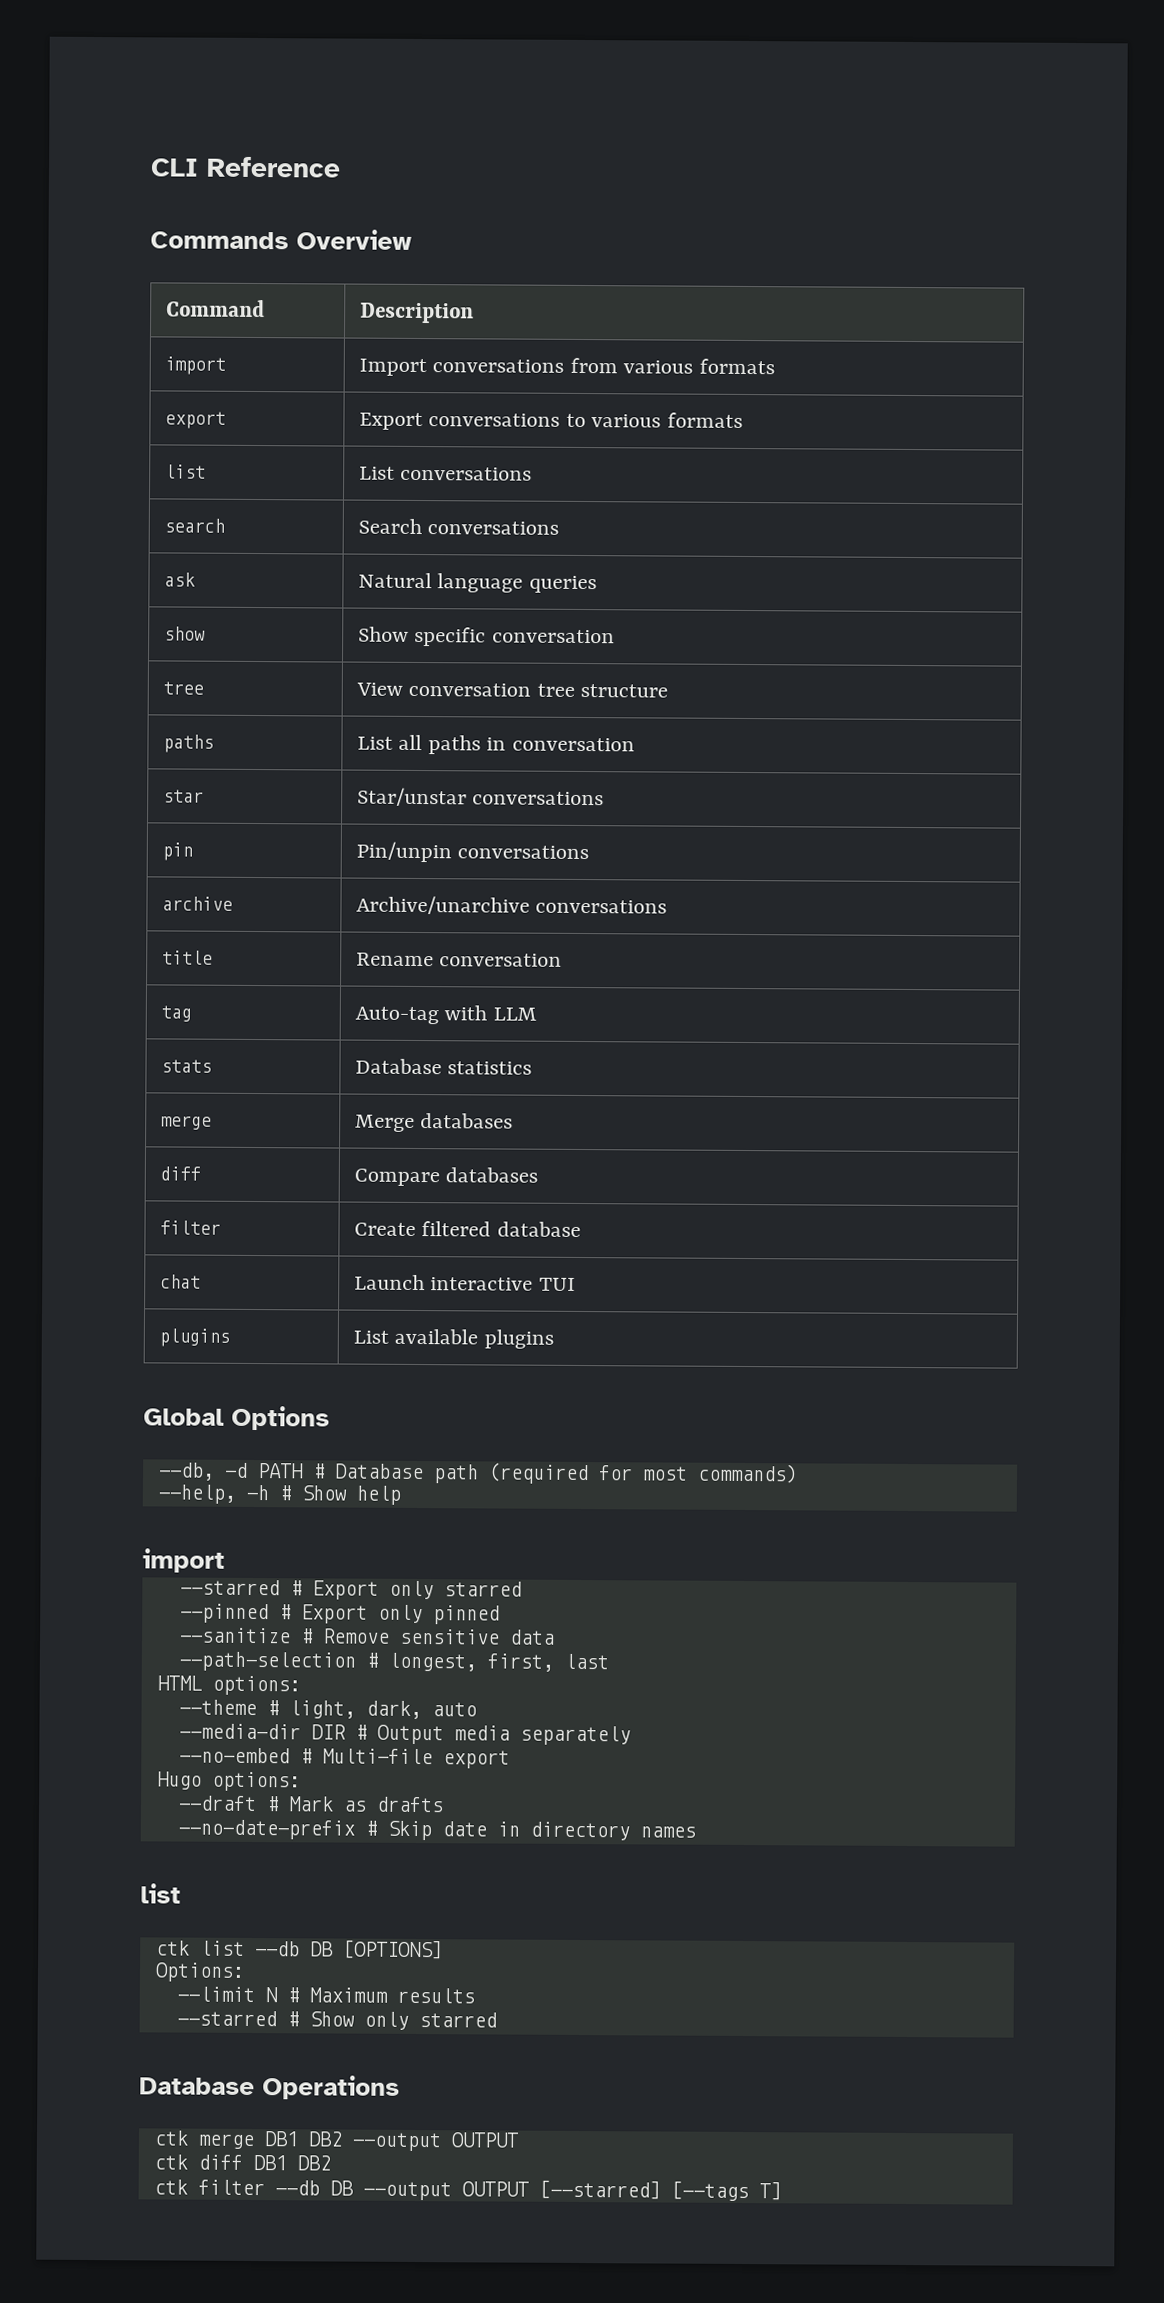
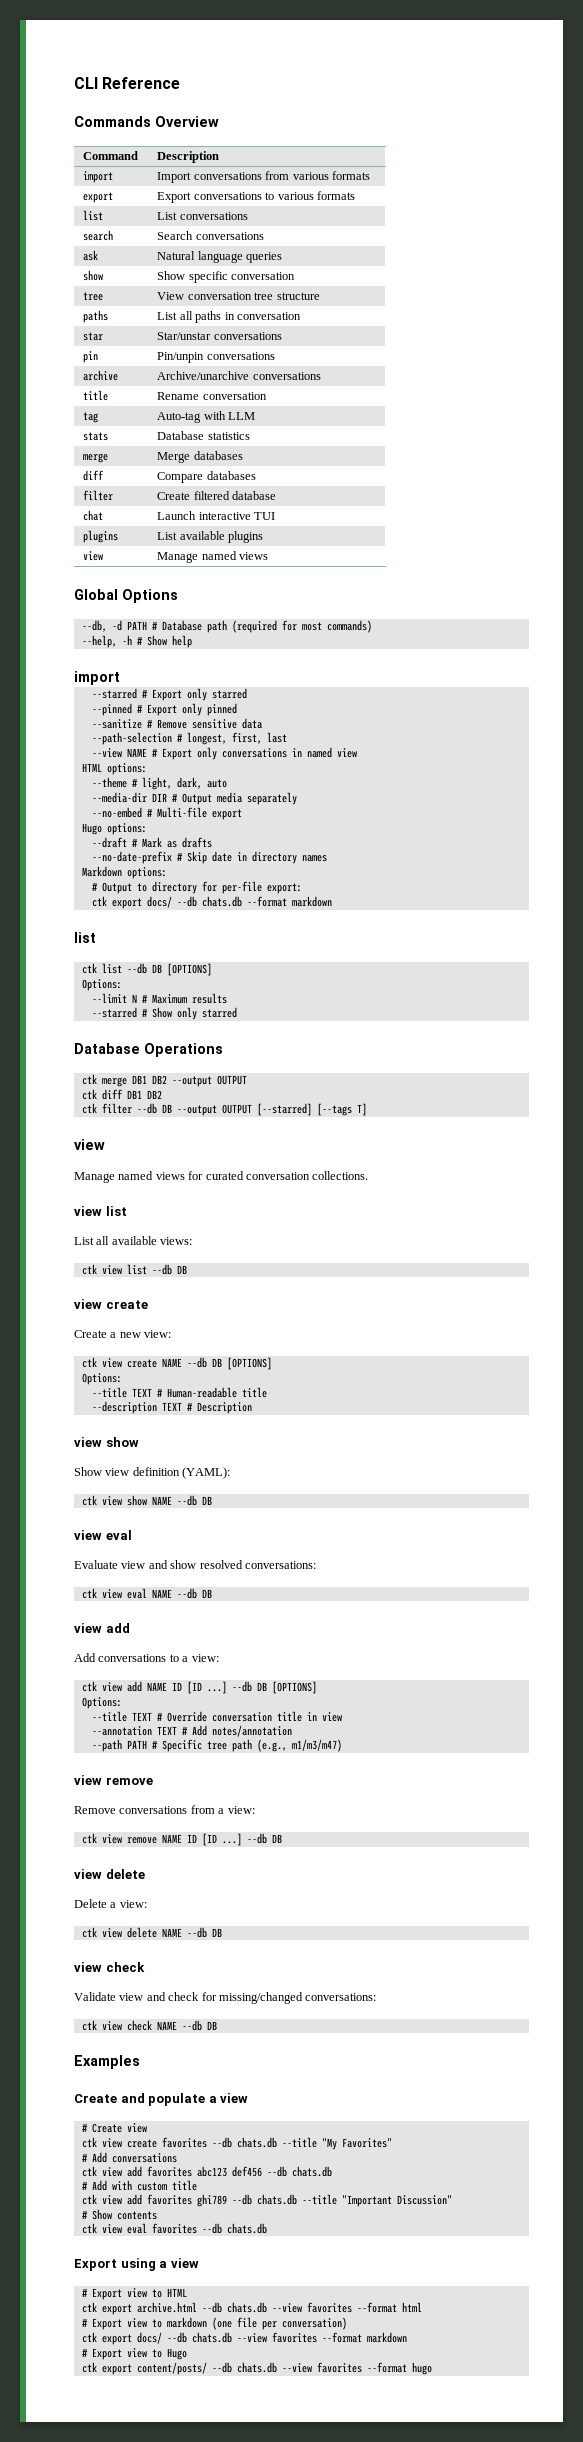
+ view | Manage named views
+ --view NAME # Export only conversations in named view
+ Markdown options:
+ # Output to directory for per-file export:
+ ctk export docs/ --db chats.db --format markdown
  ctk filter --db DB --output OUTPUT [--starred] [--tags T]
+ view
+ Manage named views for curated conversation collections.
+ view list
+ List all available views:
+ ctk view list --db DB
+ view create
+ Create a new view:
+ ctk view create NAME --db DB [OPTIONS]
+ Options:
+ --title TEXT # Human-readable title
+ --description TEXT # Description
+ view show
+ Show view definition (YAML):
+ ctk view show NAME --db DB
+ view eval
+ Evaluate view and show resolved conversations:
+ ctk view eval NAME --db DB
+ view add
+ Add conversations to a view:
+ ctk view add NAME ID [ID ...] --db DB [OPTIONS]
+ Options:
+ --title TEXT # Override conversation title in view
+ --annotation TEXT # Add notes/annotation
+ --path PATH # Specific tree path (e.g., m1/m3/m47)
+ view remove
+ Remove conversations from a view:
+ ctk view remove NAME ID [ID ...] --db DB
+ view delete
+ Delete a view:
+ ctk view delete NAME --db DB
+ view check
+ Validate view and check for missing/changed conversations:
+ ctk view check NAME --db DB
+ Examples
+ Create and populate a view
+ # Create view
+ ctk view create favorites --db chats.db --title "My Favorites"
+ # Add conversations
+ ctk view add favorites abc123 def456 --db chats.db
+ # Add with custom title
+ ctk view add favorites ghi789 --db chats.db --title "Important Discussion"
+ # Show contents
+ ctk view eval favorites --db chats.db
+ Export using a view
+ # Export view to HTML
+ ctk export archive.html --db chats.db --view favorites --format html
+ # Export view to markdown (one file per conversation)
+ ctk export docs/ --db chats.db --view favorites --format markdown
+ # Export view to Hugo
+ ctk export content/posts/ --db chats.db --view favorites --format hugo

